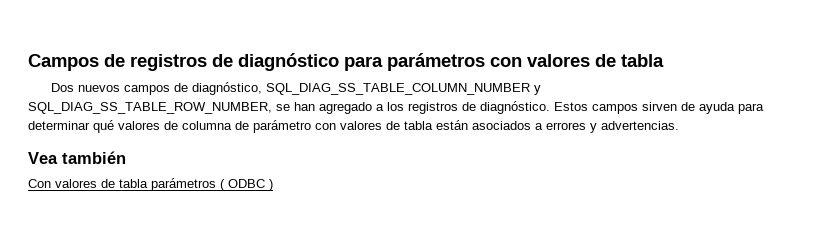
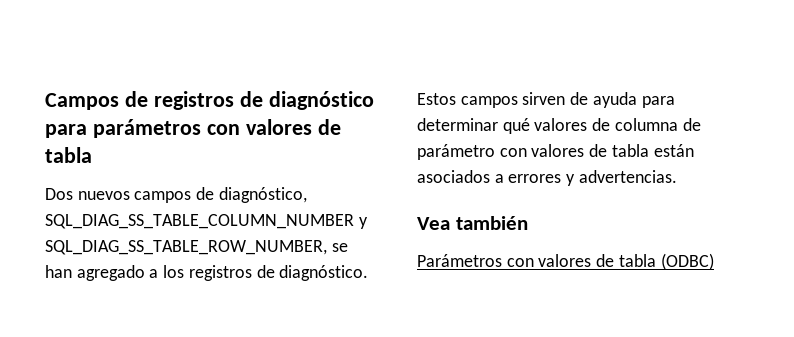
- Con valores de tabla parámetros ( ODBC )
+ Parámetros con valores de tabla (ODBC)

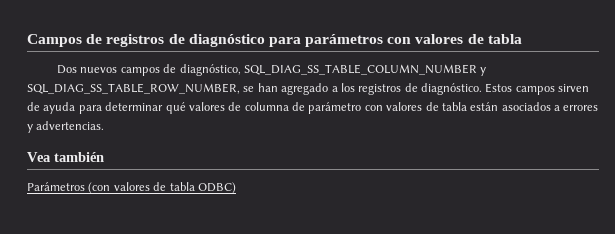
- Parámetros con valores de tabla (ODBC)
+ Parámetros (con valores de tabla ODBC)

